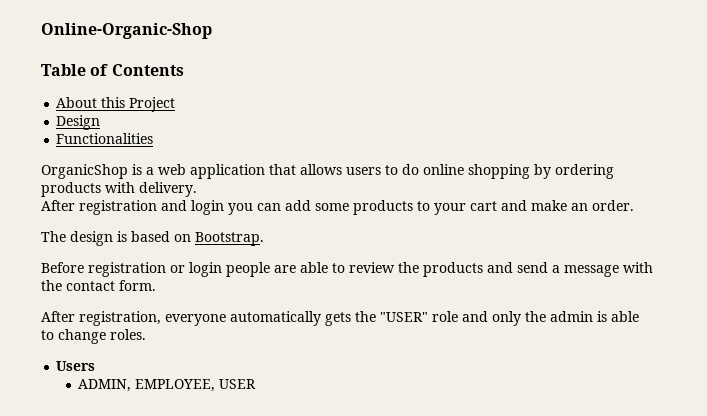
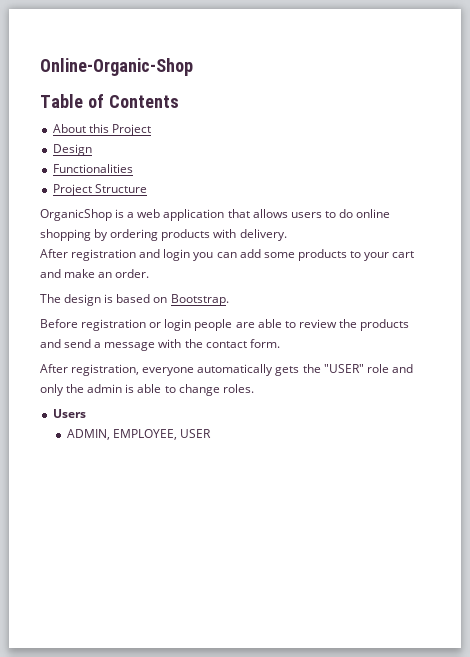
+ Project Structure

